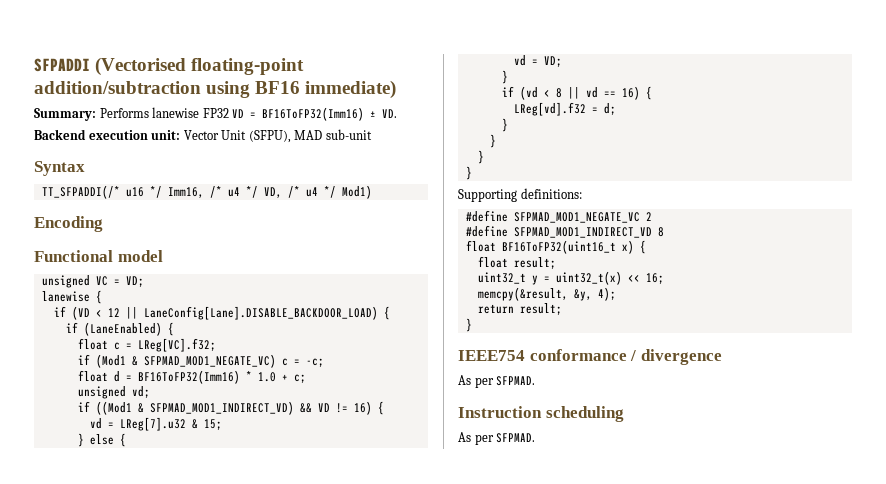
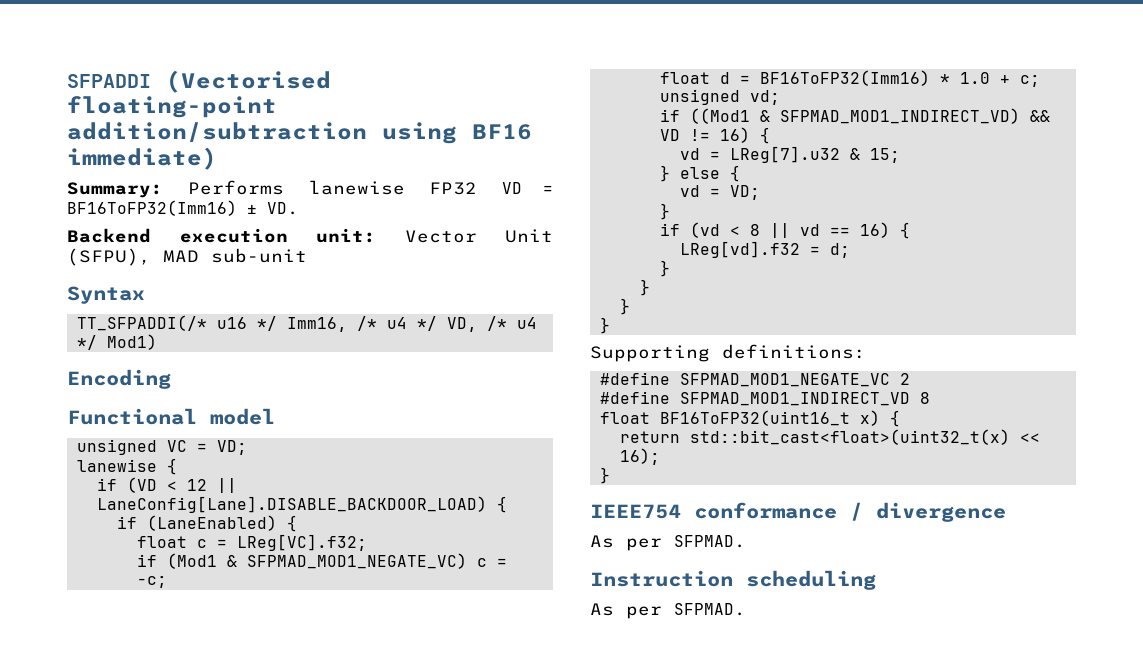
- float result;
- uint32_t y = uint32_t(x) << 16;
- memcpy(&result, &y, 4);
- return result;
+ return std::bit_cast<float>(uint32_t(x) << 16);

